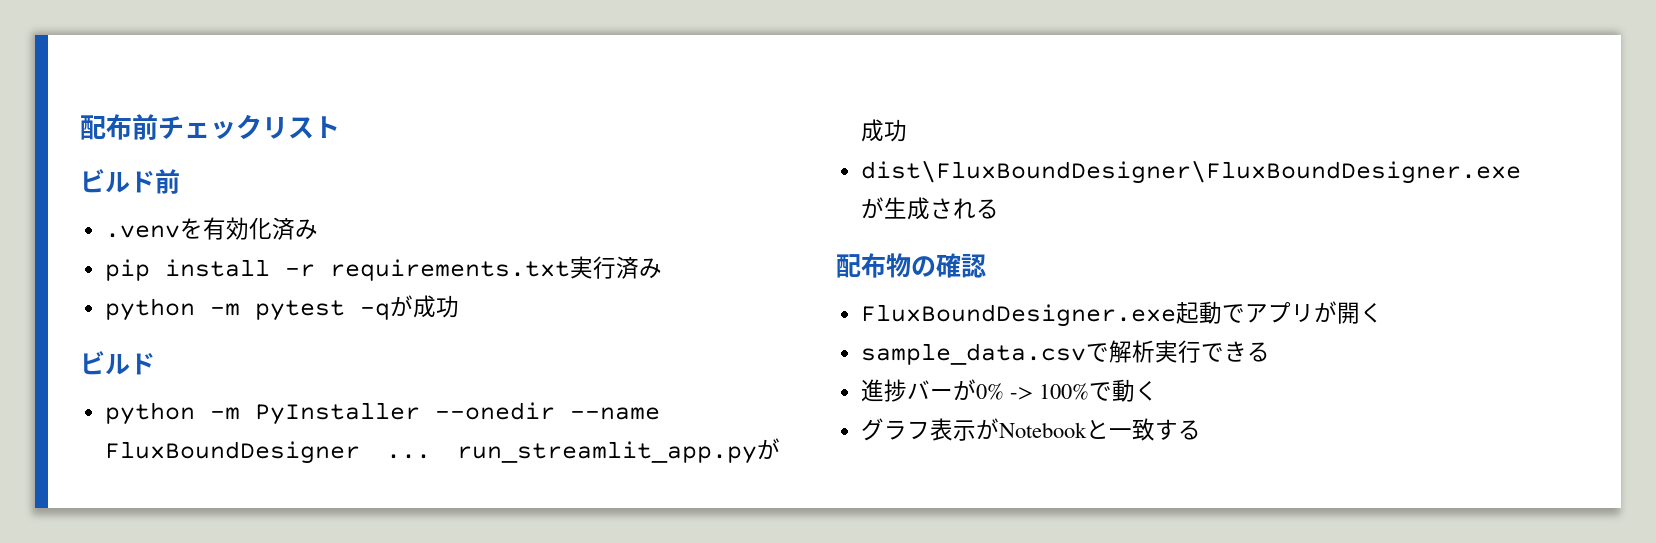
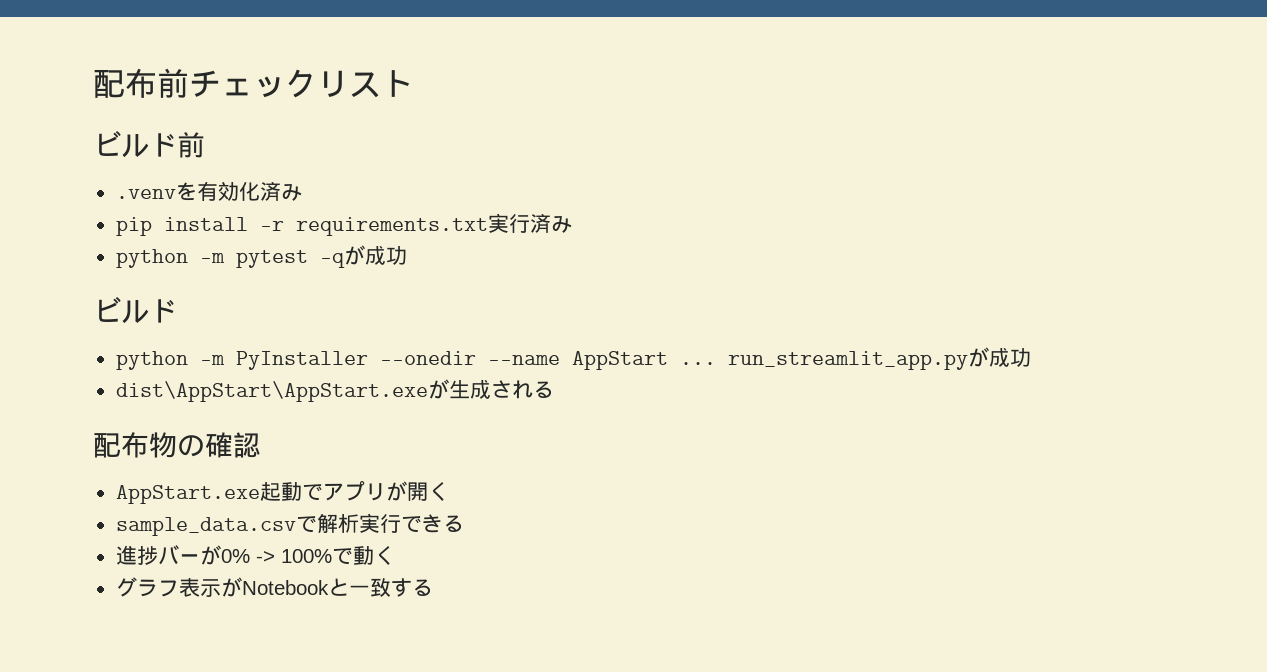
- python -m PyInstaller --onedir --name FluxBoundDesigner ... run_streamlit_app.pyが成功
+ python -m PyInstaller --onedir --name AppStart ... run_streamlit_app.pyが成功
- dist\FluxBoundDesigner\FluxBoundDesigner.exeが生成される
+ dist\AppStart\AppStart.exeが生成される
- FluxBoundDesigner.exe起動でアプリが開く
+ AppStart.exe起動でアプリが開く

